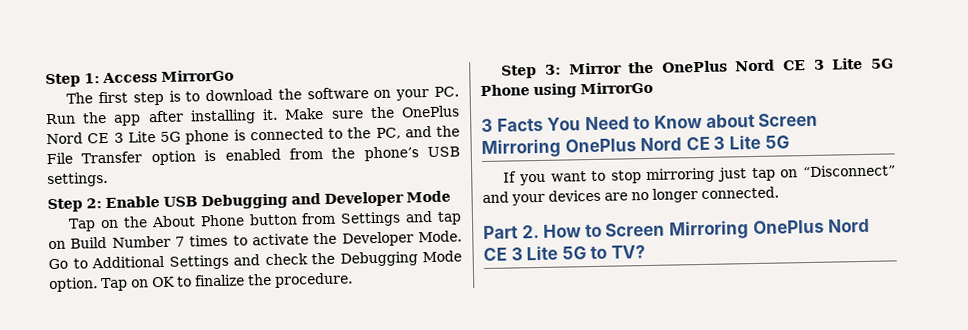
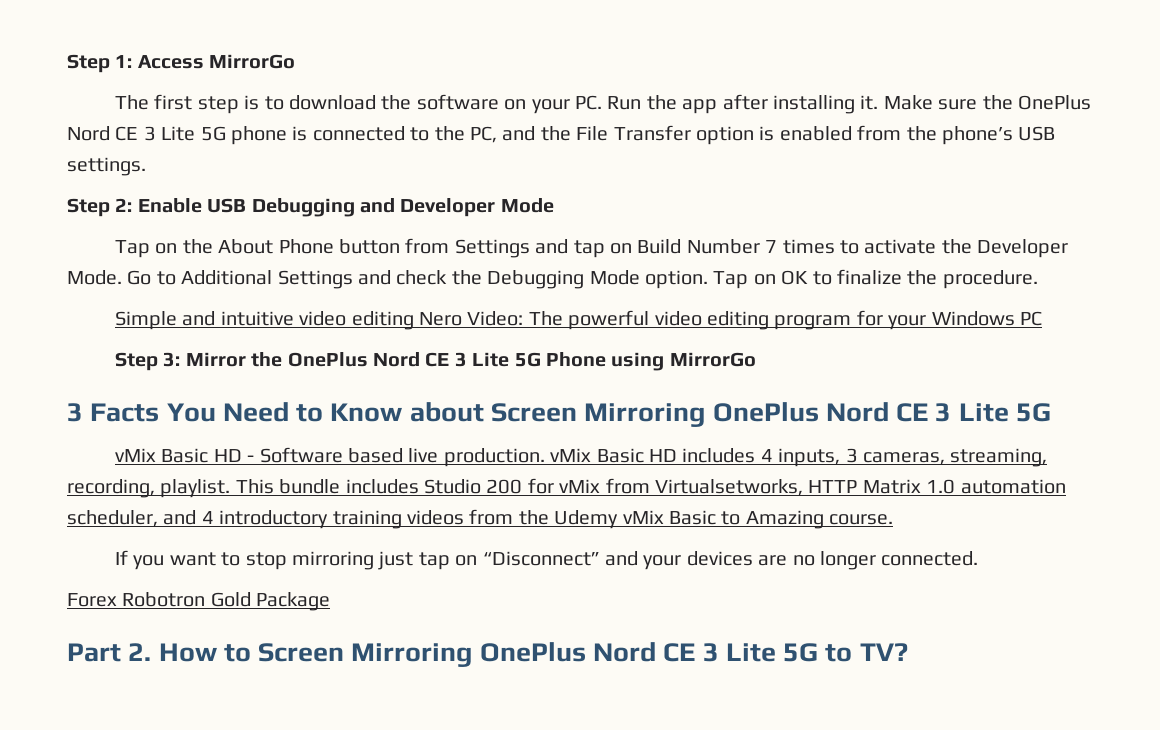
+ Simple and intuitive video editing Nero Video: The powerful video editing program for your Windows PC
+ vMix Basic HD - Software based live production. vMix Basic HD includes 4 inputs, 3 cameras, streaming, recording, playlist. This bundle includes Studio 200 for vMix from Virtualsetworks, HTTP Matrix 1.0 automation scheduler, and 4 introductory training videos from the Udemy vMix Basic to Amazing course.
+ Forex Robotron Gold Package

